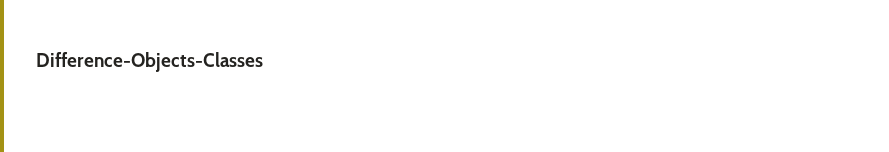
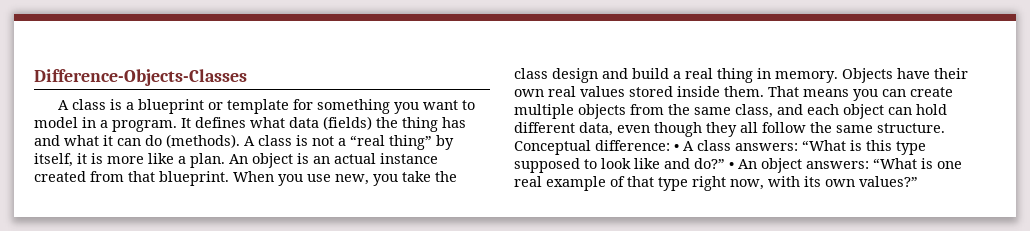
+ A class is a blueprint or template for something you want to model in a program. It defines what data (fields) the thing has and what it can do (methods). A class is not a “real thing” by itself, it is more like a plan. An object is an actual instance created from that blueprint. When you use new, you take the class design and build a real thing in memory. Objects have their own real values stored inside them. That means you can create multiple objects from the same class, and each object can hold different data, even though they all follow the same structure. Conceptual difference: • A class answers: “What is this type supposed to look like and do?” • An object answers: “What is one real example of that type right now, with its own values?”

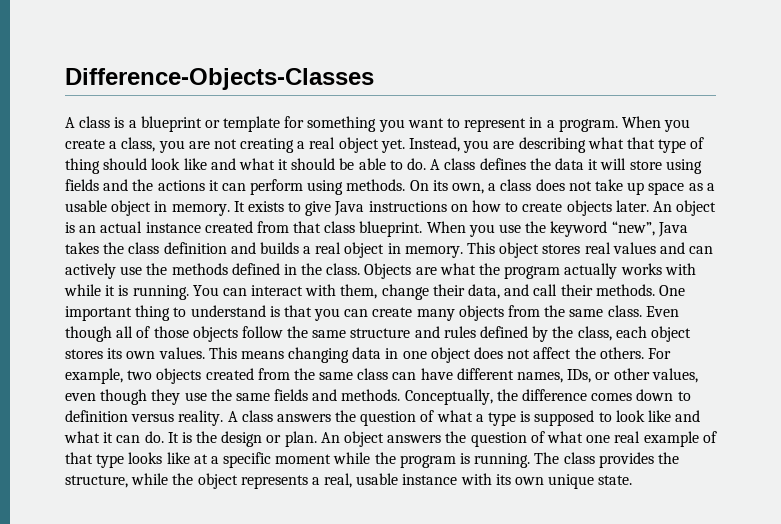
- A class is a blueprint or template for something you want to model in a program.
+ A class is a blueprint or template for something you want to represent in a program.
- It defines what data (fields) the thing has and what it can do (methods). A class is not a “real thing” by itself, it is more like a plan.
+ When you create a class, you are not creating a real object yet. Instead, you are describing what that type of thing should look like and what it should be able to do. A class defines the data it will store using fields and the actions it can perform using methods. On its own, a class does not take up space as a usable object in memory. It exists to give Java instructions on how to create objects later.
- An object is an actual instance created from that blueprint.
+ An object is an actual instance created from that class blueprint.
- When you use new, you take the class design and build a real thing in memory. Objects have their own real values stored inside them. That means you can create multiple objects from the same class, and each object can hold different data, even though they all follow the same structure. Conceptual difference: • A class answers: “What is this type supposed to look like and do?” • An object answers: “What is one real example of that type right now, with its own values?”
+ When you use the keyword “new”, Java takes the class definition and builds a real object in memory. This object stores real values and can actively use the methods defined in the class. Objects are what the program actually works with while it is running. You can interact with them, change their data, and call their methods. One important thing to understand is that you can create many objects from the same class. Even though all of those objects follow the same structure and rules defined by the class, each object stores its own values. This means changing data in one object does not affect the others. For example, two objects created from the same class can have different names, IDs, or other values, even though they use the same fields and methods. Conceptually, the difference comes down to definition versus reality. A class answers the question of what a type is supposed to look like and what it can do. It is the design or plan. An object answers the question of what one real example of that type looks like at a specific moment while the program is running. The class provides the structure, while the object represents a real, usable instance with its own unique state.

